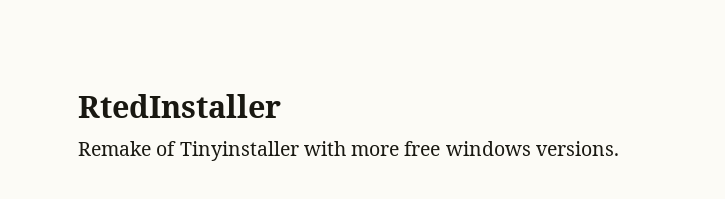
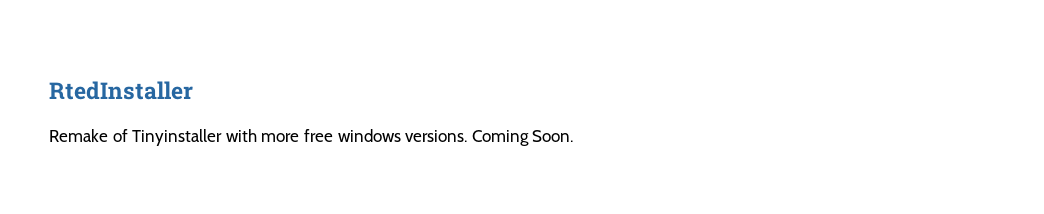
+ Coming Soon.

